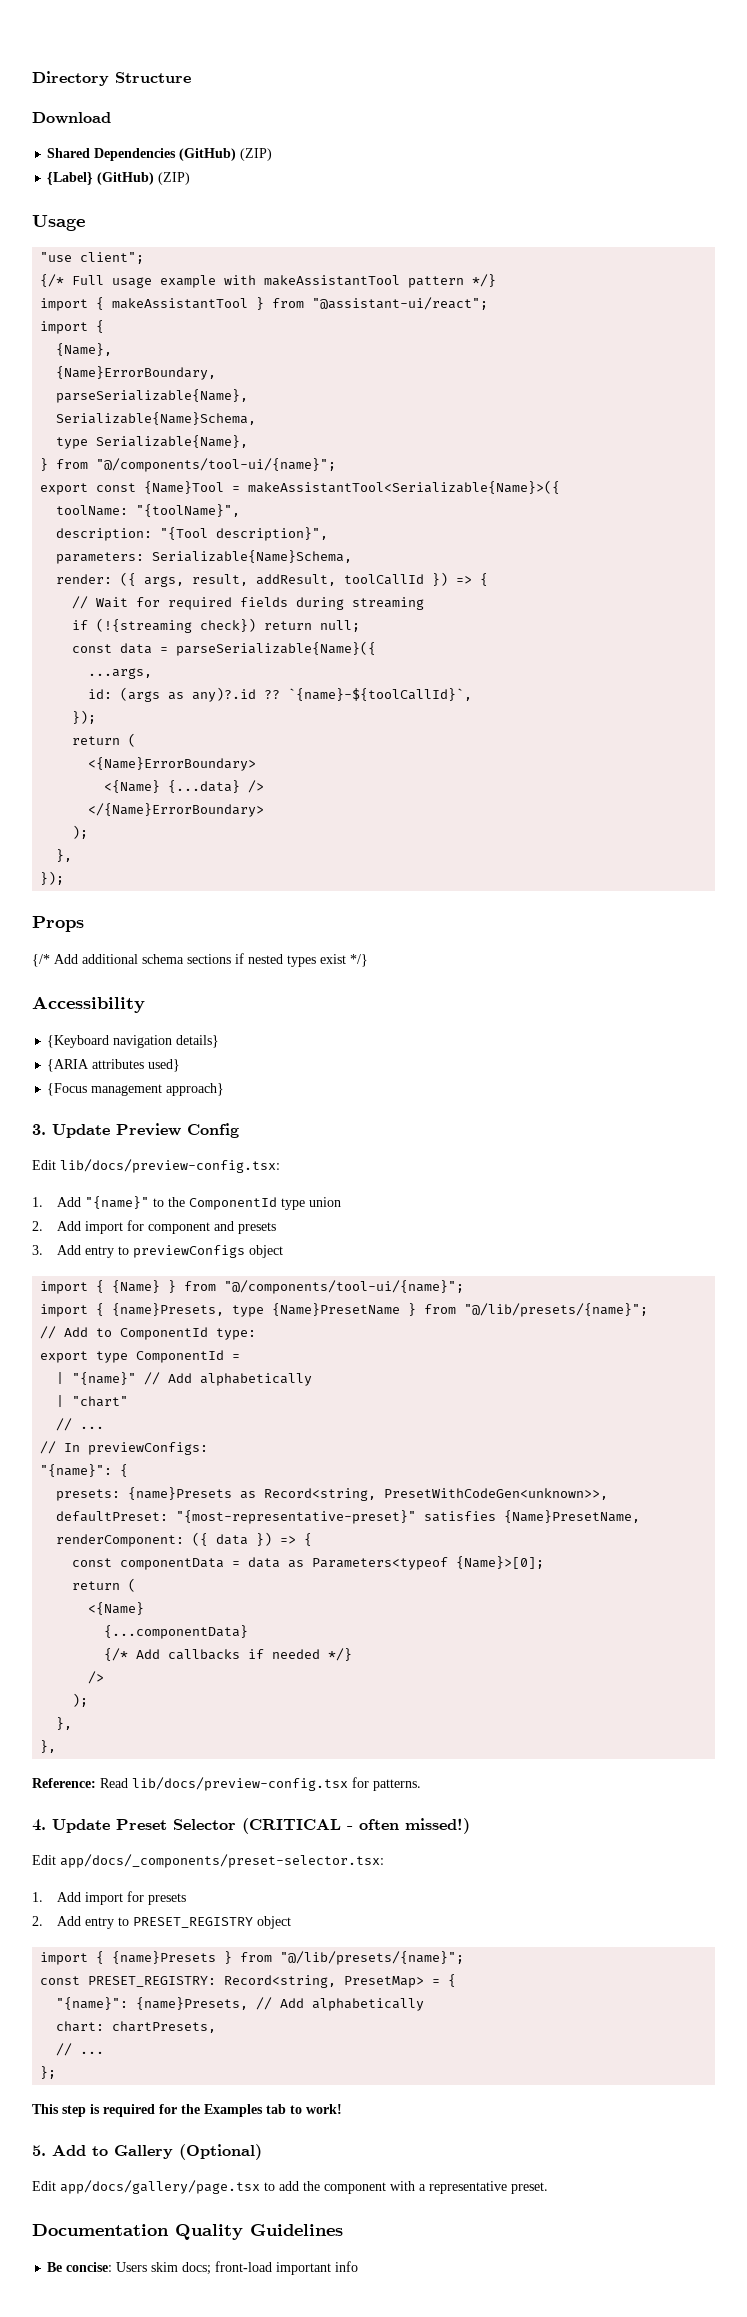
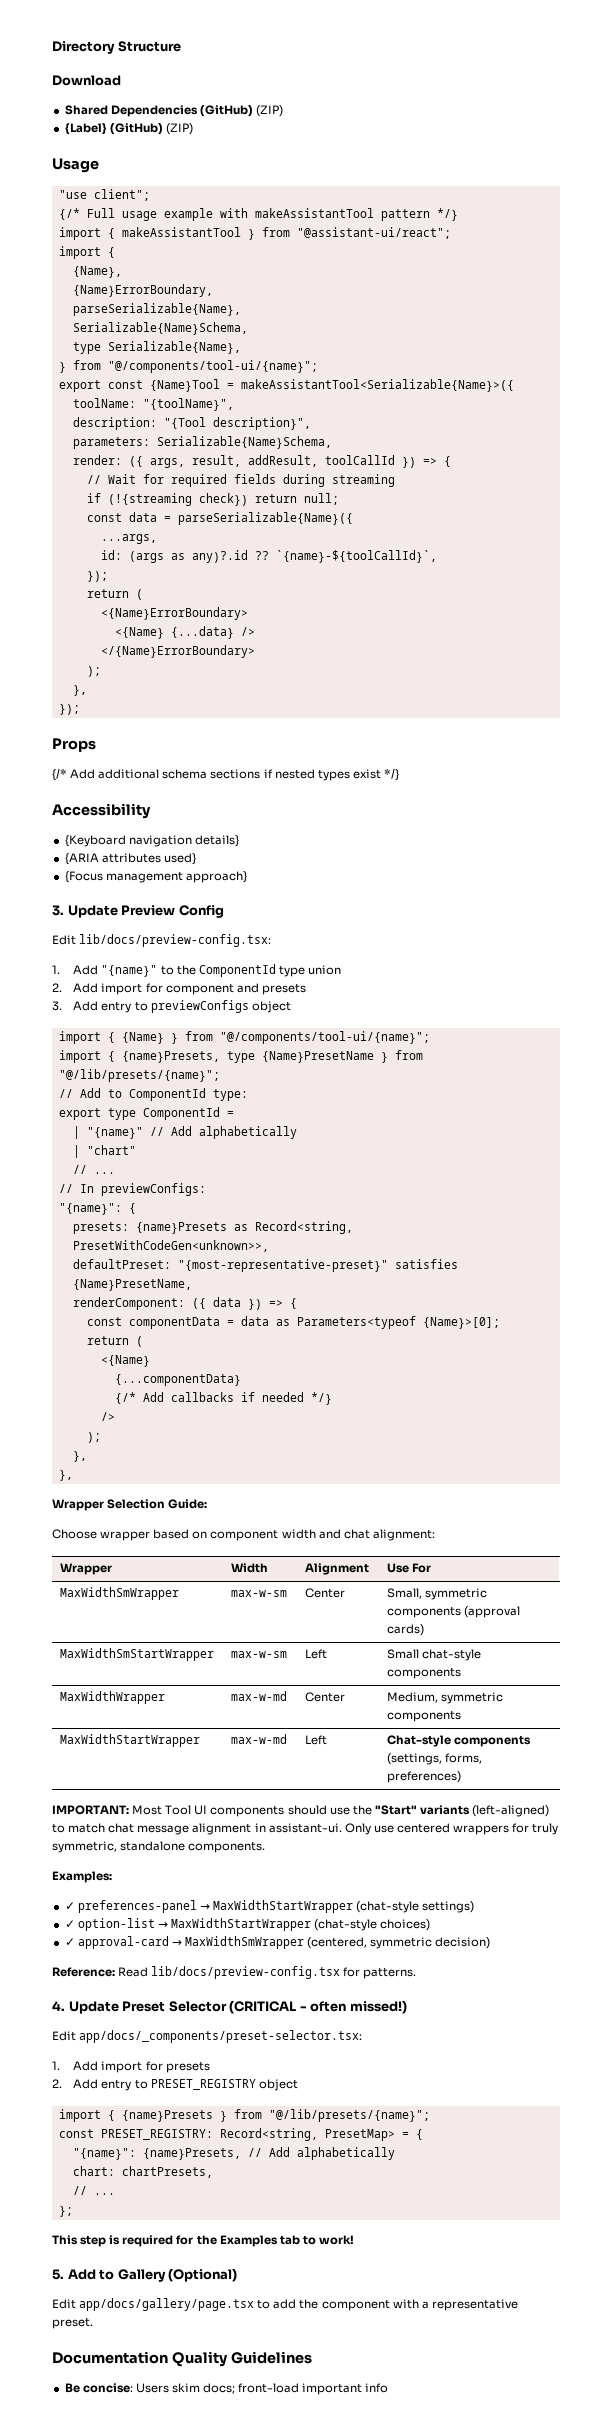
+ Wrapper Selection Guide:
+ Choose wrapper based on component width and chat alignment:
+ Wrapper | Width | Alignment | Use For
+ MaxWidthSmWrapper | max-w-sm | Center | Small, symmetric components (approval cards)
+ MaxWidthSmStartWrapper | max-w-sm | Left | Small chat-style components
+ MaxWidthWrapper | max-w-md | Center | Medium, symmetric components
+ MaxWidthStartWrapper | max-w-md | Left | Chat-style components (settings, forms, preferences)
+ IMPORTANT: Most Tool UI components should use the "Start" variants (left-aligned) to match chat message alignment in assistant-ui. Only use centered wrappers for truly symmetric, standalone components.
+ Examples:
+ ✓ preferences-panel → MaxWidthStartWrapper (chat-style settings)
+ ✓ option-list → MaxWidthStartWrapper (chat-style choices)
+ ✓ approval-card → MaxWidthSmWrapper (centered, symmetric decision)

